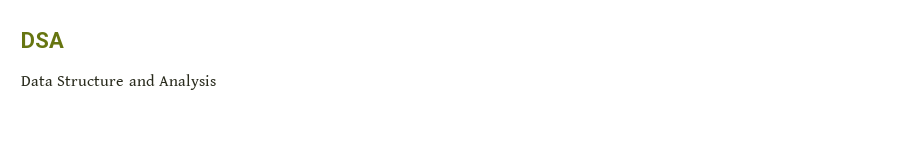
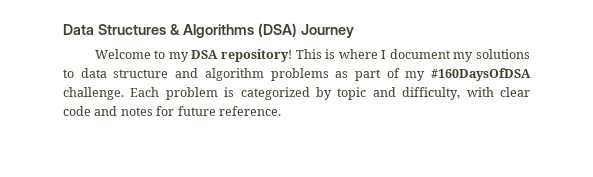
- DSA
- Data Structure and Analysis
+ Data Structures & Algorithms (DSA) Journey
+ Welcome to my DSA repository! This is where I document my solutions to data structure and algorithm problems as part of my #160DaysOfDSA challenge. Each problem is categorized by topic and difficulty, with clear code and notes for future reference.

